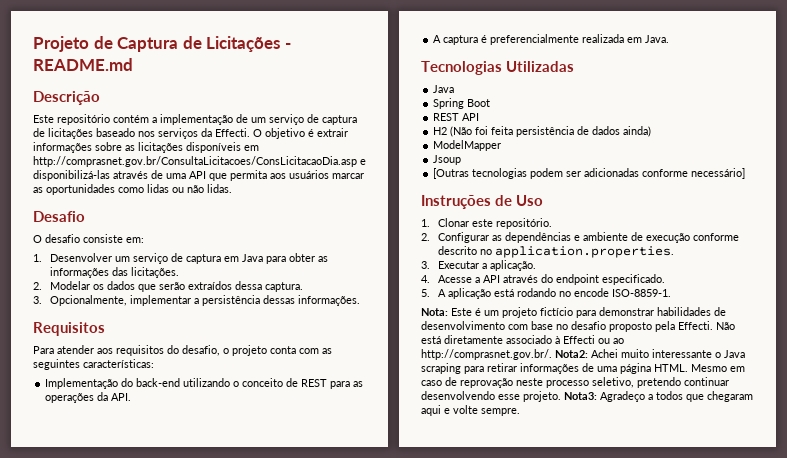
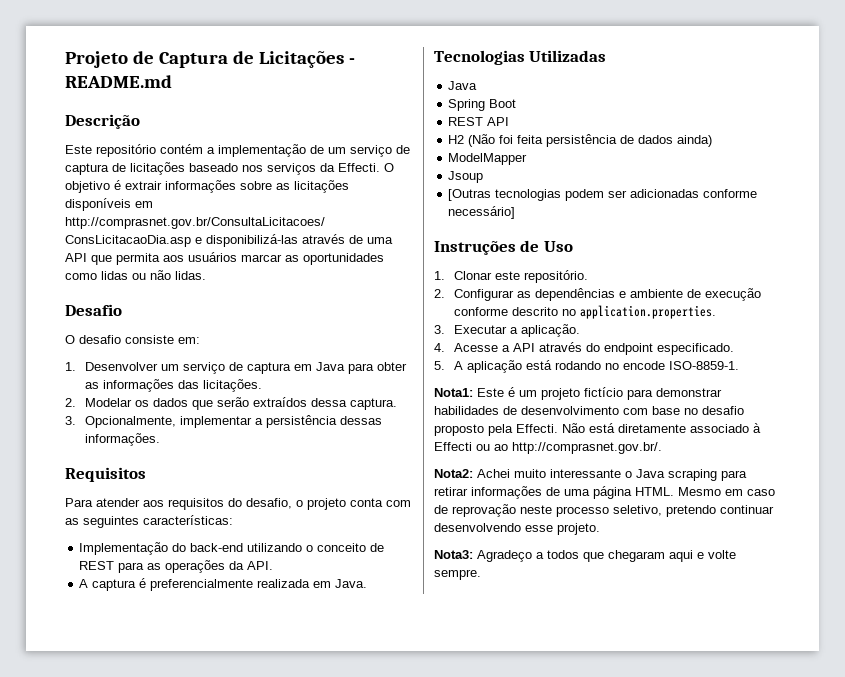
- Nota: Este é um projeto fictício para demonstrar habilidades de desenvolvimento com base no desafio proposto pela Effecti.
+ Nota1: Este é um projeto fictício para demonstrar habilidades de desenvolvimento com base no desafio proposto pela Effecti.
- Não está diretamente associado à Effecti ou ao http://comprasnet.gov.br/. Nota2: Achei muito interessante o Java scraping para retirar informações de uma página HTML.
+ Não está diretamente associado à Effecti ou ao http://comprasnet.gov.br/.
+ Nota2: Achei muito interessante o Java scraping para retirar informações de uma página HTML.
- Mesmo em caso de reprovação neste processo seletivo, pretendo continuar desenvolvendo esse projeto. Nota3: Agradeço a todos que chegaram aqui e volte sempre.
+ Mesmo em caso de reprovação neste processo seletivo, pretendo continuar desenvolvendo esse projeto.
+ Nota3: Agradeço a todos que chegaram aqui e volte sempre.

